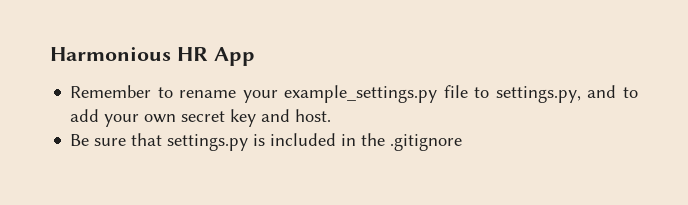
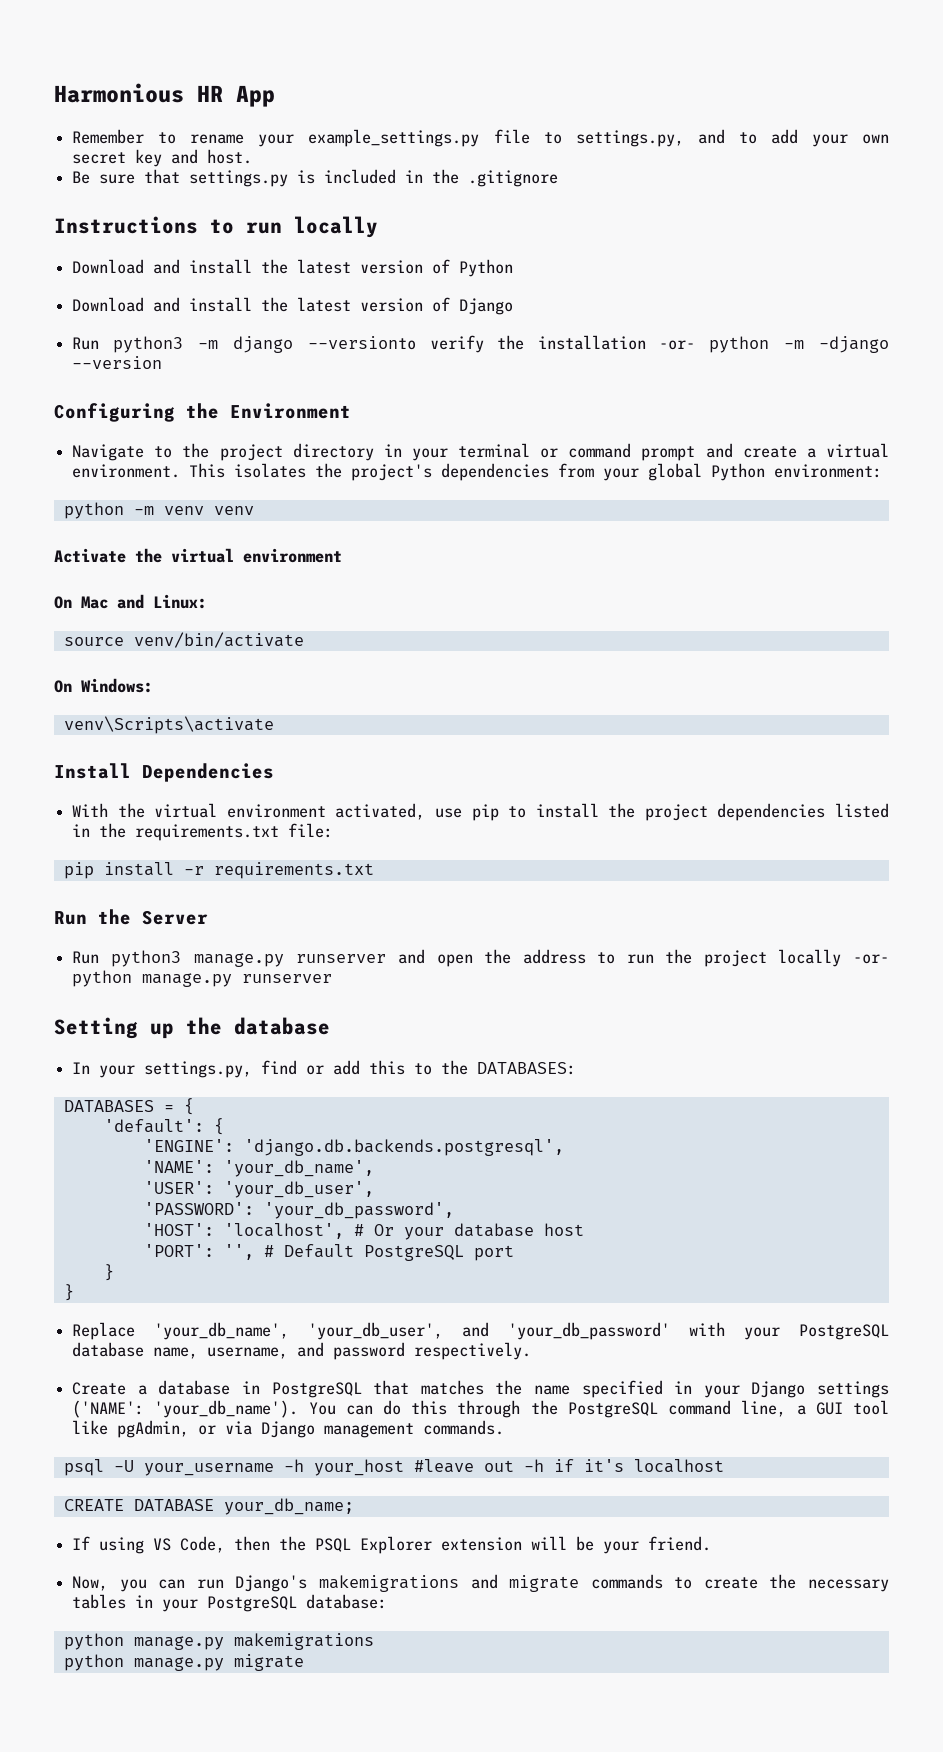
+ Instructions to run locally
+ Download and install the latest version of Python
+ Download and install the latest version of Django
+ Run python3 -m django --versionto verify the installation -or- python -m -django --version
+ Configuring the Environment
+ Navigate to the project directory in your terminal or command prompt and create a virtual environment. This isolates the project's dependencies from your global Python environment:
+ python -m venv venv
+ Activate the virtual environment
+ On Mac and Linux:
+ source venv/bin/activate
+ On Windows:
+ venv\Scripts\activate
+ Install Dependencies
+ With the virtual environment activated, use pip to install the project dependencies listed in the requirements.txt file:
+ pip install -r requirements.txt
+ Run the Server
+ Run python3 manage.py runserver and open the address to run the project locally -or- python manage.py runserver
+ Setting up the database
+ In your settings.py, find or add this to the DATABASES:
+ DATABASES = {
+ 'default': {
+ 'ENGINE': 'django.db.backends.postgresql',
+ 'NAME': 'your_db_name',
+ 'USER': 'your_db_user',
+ 'PASSWORD': 'your_db_password',
+ 'HOST': 'localhost', # Or your database host
+ 'PORT': '', # Default PostgreSQL port
+ }
+ }
+ Replace 'your_db_name', 'your_db_user', and 'your_db_password' with your PostgreSQL database name, username, and password respectively.
+ Create a database in PostgreSQL that matches the name specified in your Django settings ('NAME': 'your_db_name'). You can do this through the PostgreSQL command line, a GUI tool like pgAdmin, or via Django management commands.
+ psql -U your_username -h your_host #leave out -h if it's localhost
+ CREATE DATABASE your_db_name;
+ If using VS Code, then the PSQL Explorer extension will be your friend.
+ Now, you can run Django's makemigrations and migrate commands to create the necessary tables in your PostgreSQL database:
+ python manage.py makemigrations
+ python manage.py migrate

